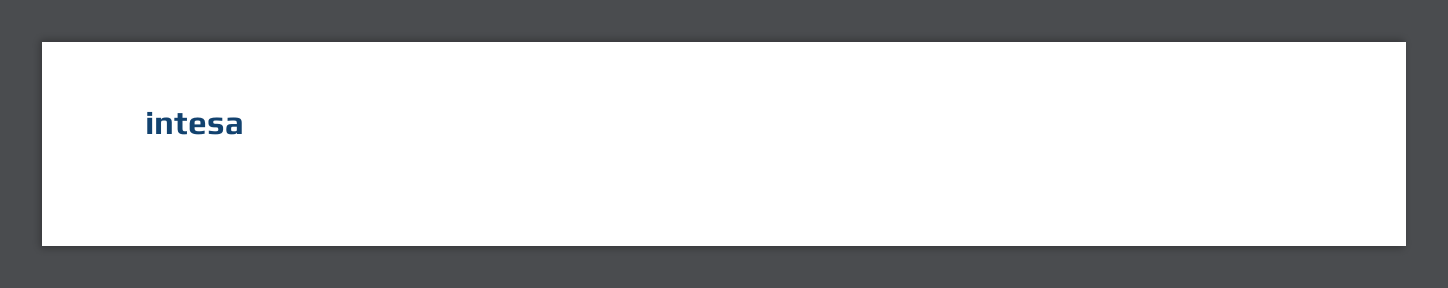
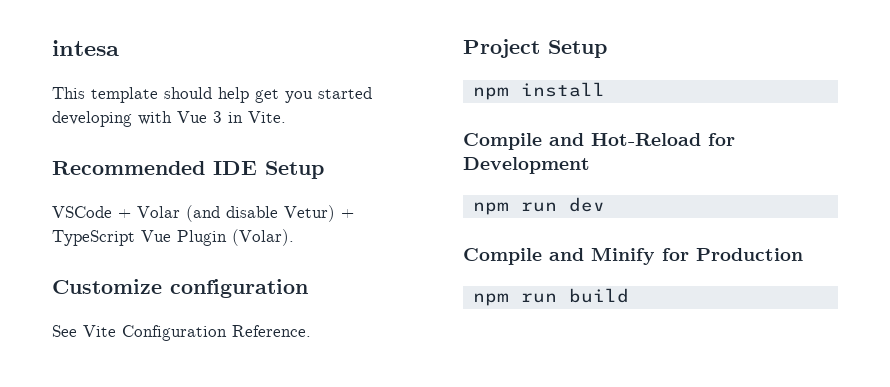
+ This template should help get you started developing with Vue 3 in Vite.
+ Recommended IDE Setup
+ VSCode + Volar (and disable Vetur) + TypeScript Vue Plugin (Volar).
+ Customize configuration
+ See Vite Configuration Reference.
+ Project Setup
+ npm install
+ Compile and Hot-Reload for Development
+ npm run dev
+ Compile and Minify for Production
+ npm run build

